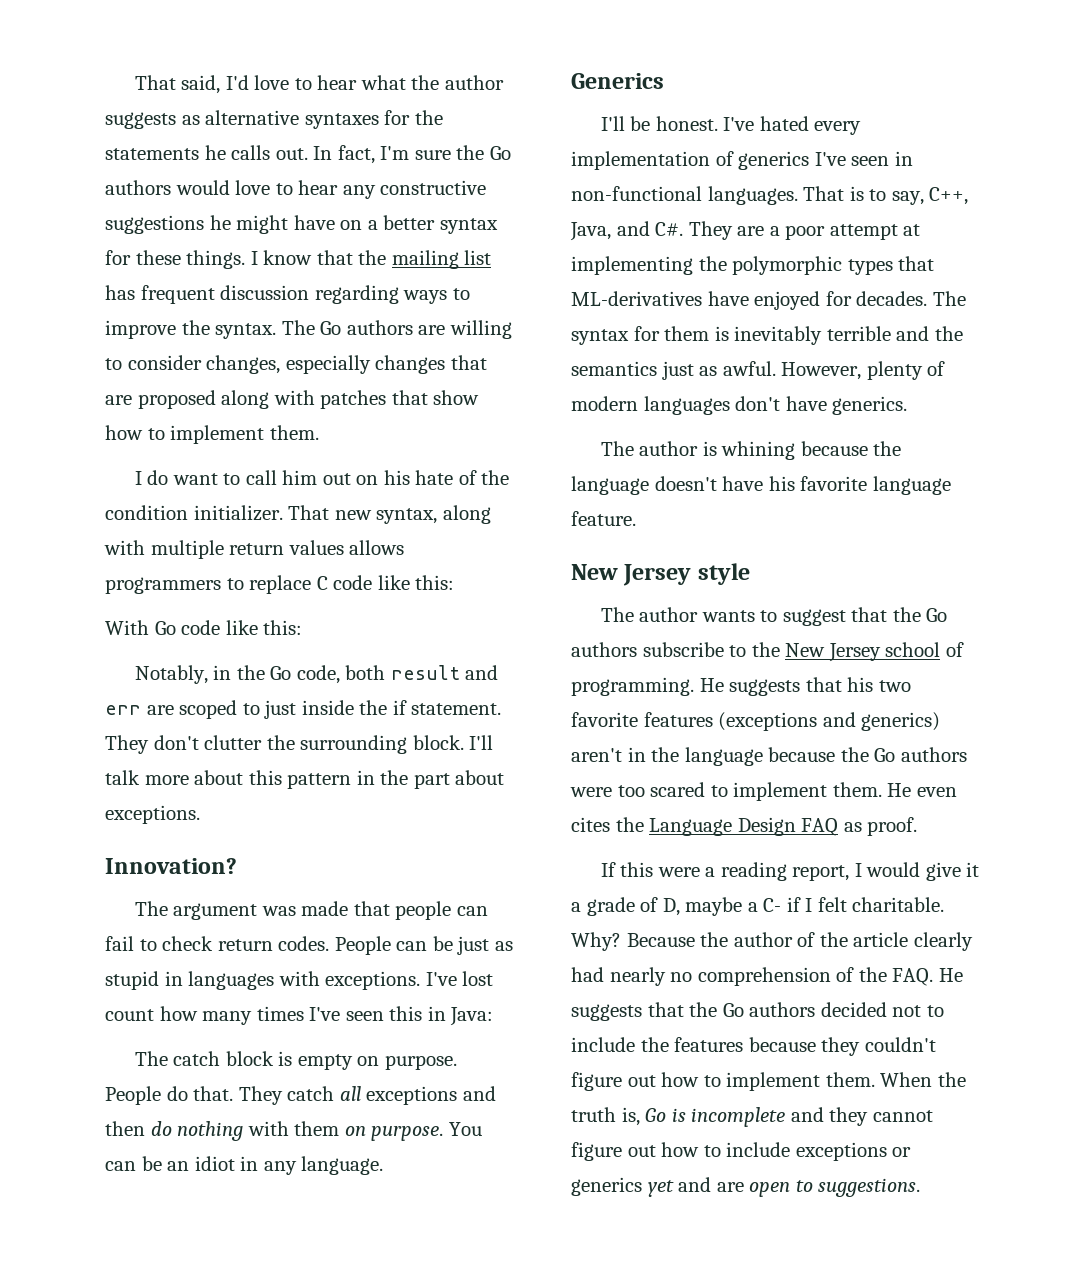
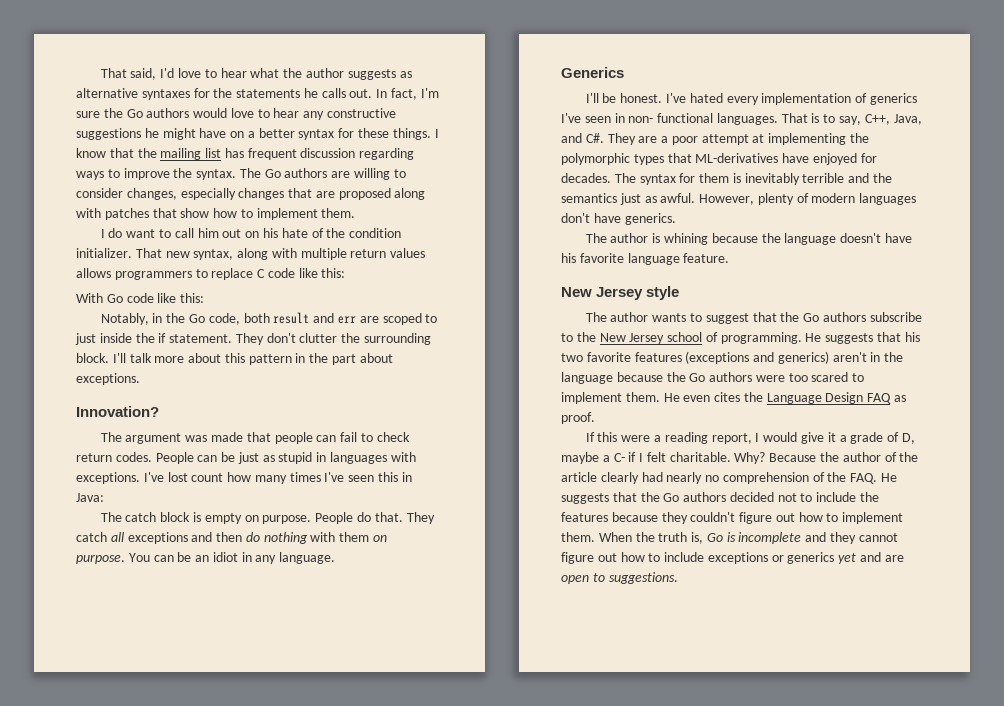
- I've hated every implementation of generics I've seen in non-functional languages.
+ I've hated every implementation of generics I've seen in non- functional languages.

